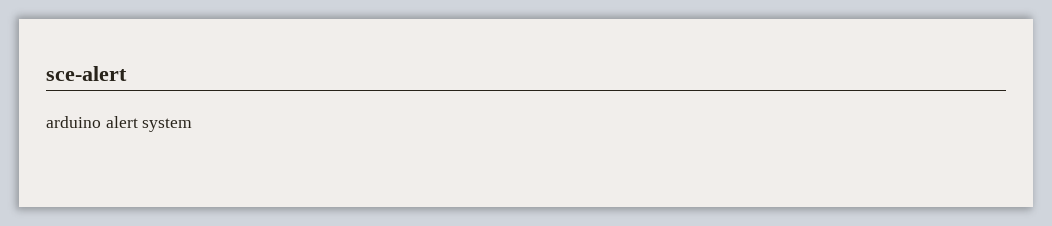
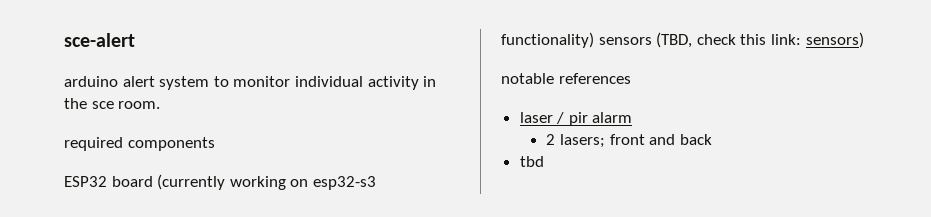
- arduino alert system
+ arduino alert system to monitor individual activity in the sce room.
+ required components
+ ESP32 board (currently working on esp32-s3 functionality) sensors (TBD, check this link: sensors)
+ notable references
+ laser / pir alarm
+ 2 lasers; front and back
+ tbd

